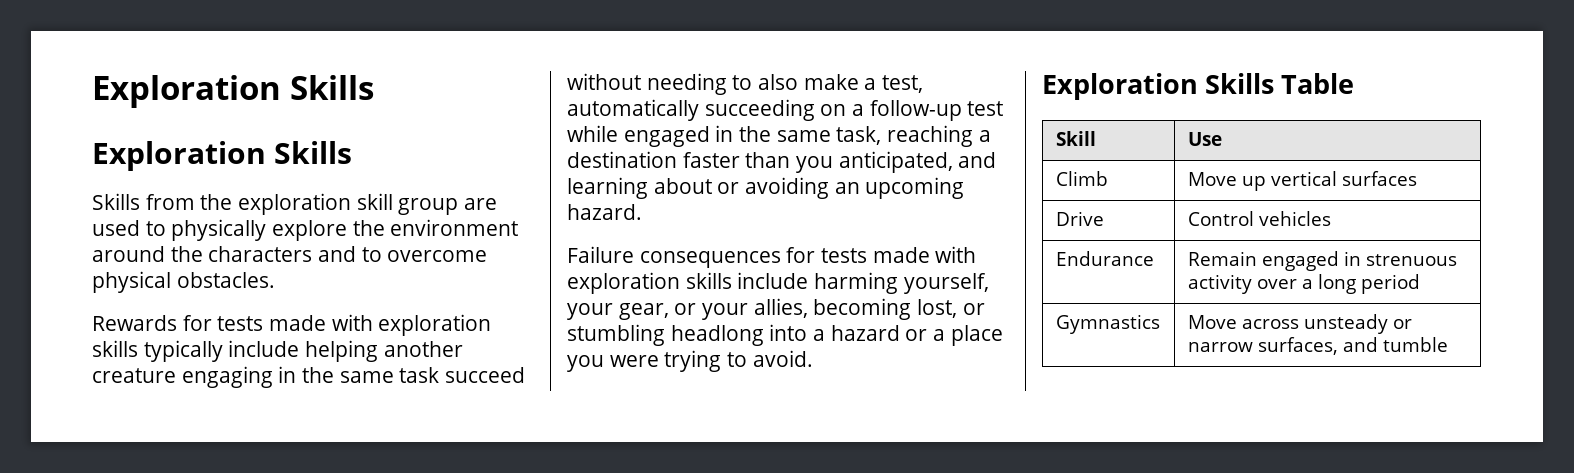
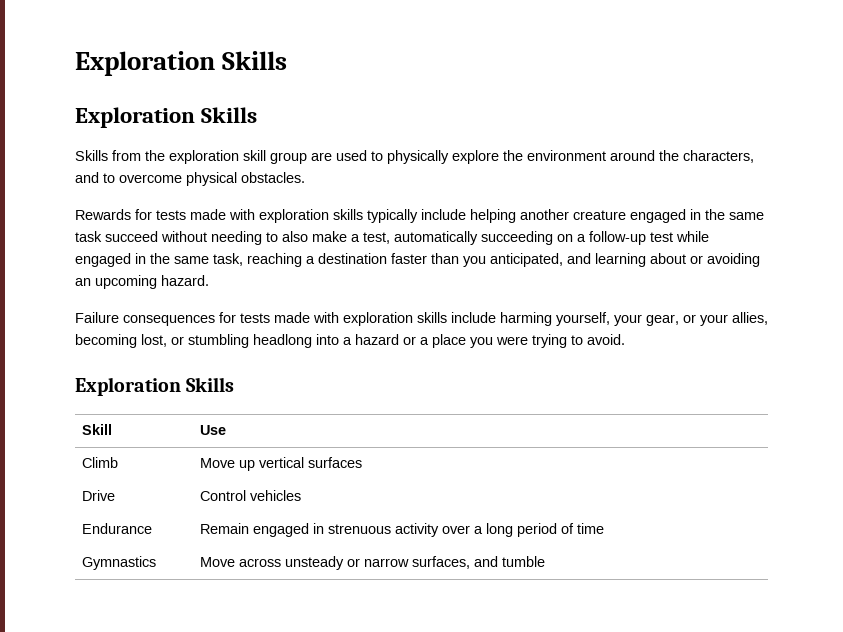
- Skills from the exploration skill group are used to physically explore the environment around the characters and to overcome physical obstacles.
+ Skills from the exploration skill group are used to physically explore the environment around the characters, and to overcome physical obstacles.
- Rewards for tests made with exploration skills typically include helping another creature engaging in the same task succeed without needing to also make a test, automatically succeeding on a follow-up test while engaged in the same task, reaching a destination faster than you anticipated, and learning about or avoiding an upcoming hazard.
+ Rewards for tests made with exploration skills typically include helping another creature engaged in the same task succeed without needing to also make a test, automatically succeeding on a follow-up test while engaged in the same task, reaching a destination faster than you anticipated, and learning about or avoiding an upcoming hazard.
  Failure consequences for tests made with exploration skills include harming yourself, your gear, or your allies, becoming lost, or stumbling headlong into a hazard or a place you were trying to avoid.
- Exploration Skills Table
+ Exploration Skills
- Endurance | Remain engaged in strenuous activity over a long period
+ Endurance | Remain engaged in strenuous activity over a long period of time

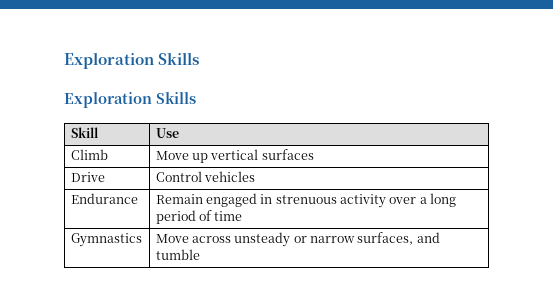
- Skills from the exploration skill group are used to physically explore the environment around the characters, and to overcome physical obstacles.
- Rewards for tests made with exploration skills typically include helping another creature engaged in the same task succeed without needing to also make a test, automatically succeeding on a follow-up test while engaged in the same task, reaching a destination faster than you anticipated, and learning about or avoiding an upcoming hazard.
- Failure consequences for tests made with exploration skills include harming yourself, your gear, or your allies, becoming lost, or stumbling headlong into a hazard or a place you were trying to avoid.
- Exploration Skills

